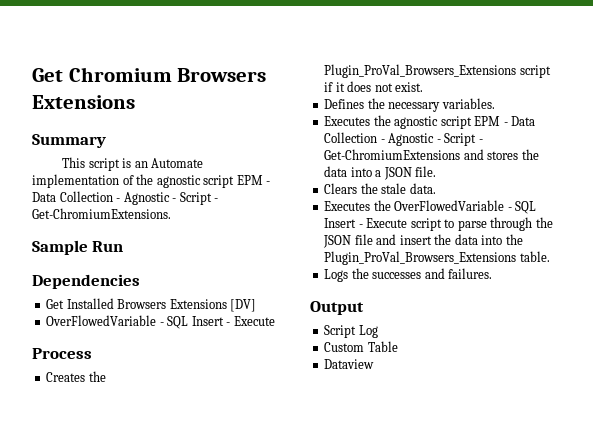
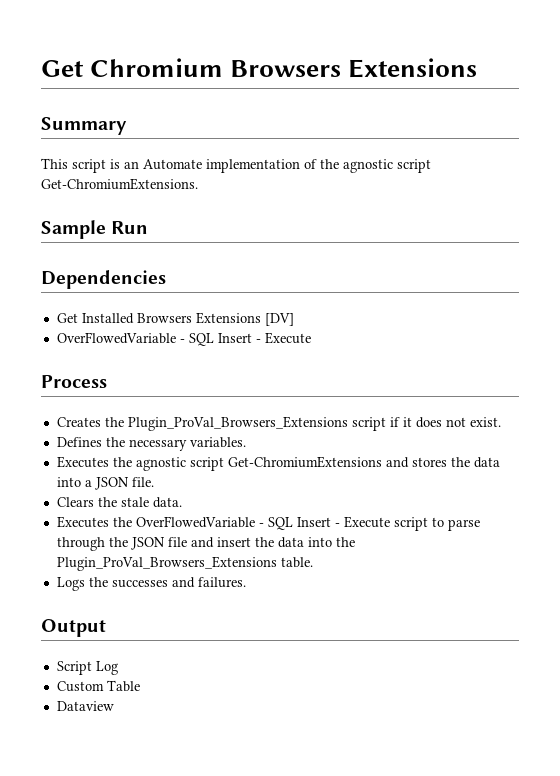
- This script is an Automate implementation of the agnostic script EPM - Data Collection - Agnostic - Script - Get-ChromiumExtensions.
+ This script is an Automate implementation of the agnostic script Get-ChromiumExtensions.
- Executes the agnostic script EPM - Data Collection - Agnostic - Script - Get-ChromiumExtensions and stores the data into a JSON file.
+ Executes the agnostic script Get-ChromiumExtensions and stores the data into a JSON file.

